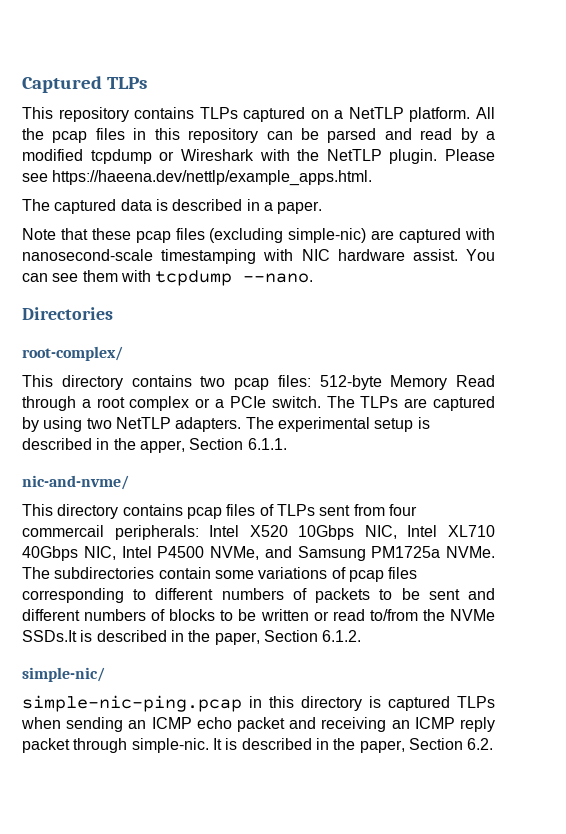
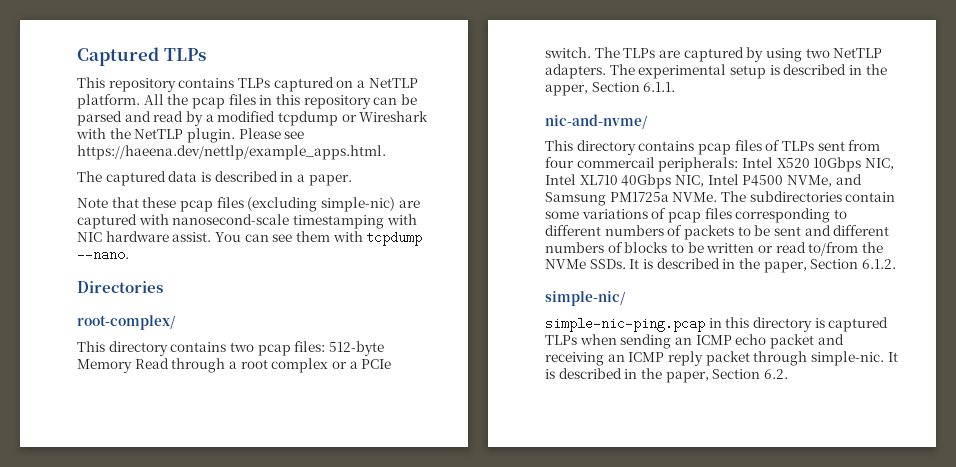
- The subdirectories contain some variations of pcap files corresponding to different numbers of packets to be sent and different numbers of blocks to be written or read to/from the NVMe SSDs.It is described in the paper, Section 6.1.2.
+ The subdirectories contain some variations of pcap files corresponding to different numbers of packets to be sent and different numbers of blocks to be written or read to/from the NVMe SSDs. It is described in the paper, Section 6.1.2.

